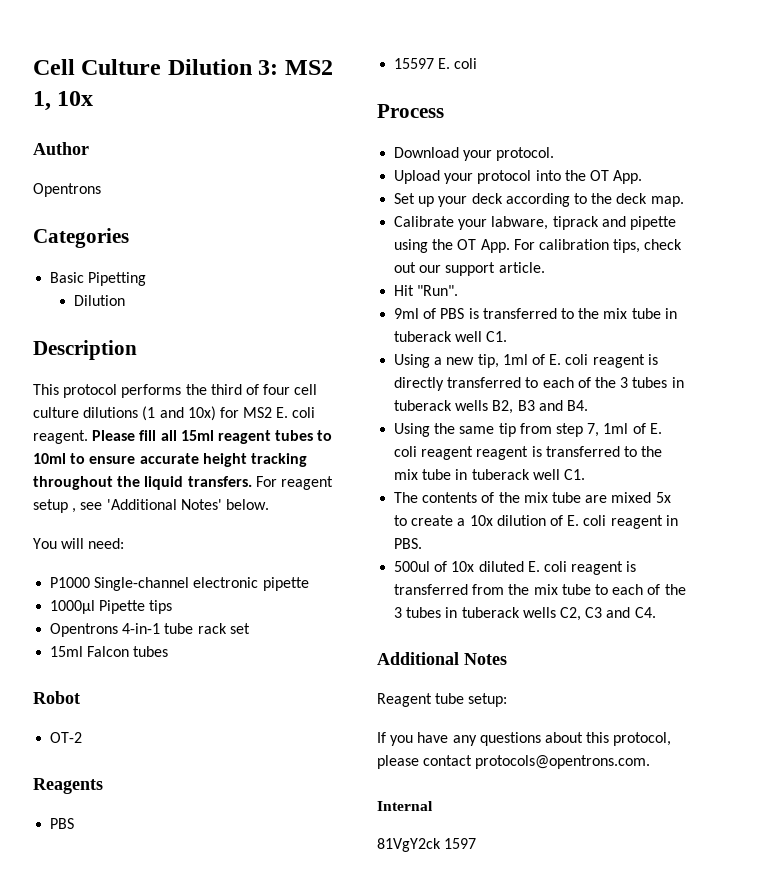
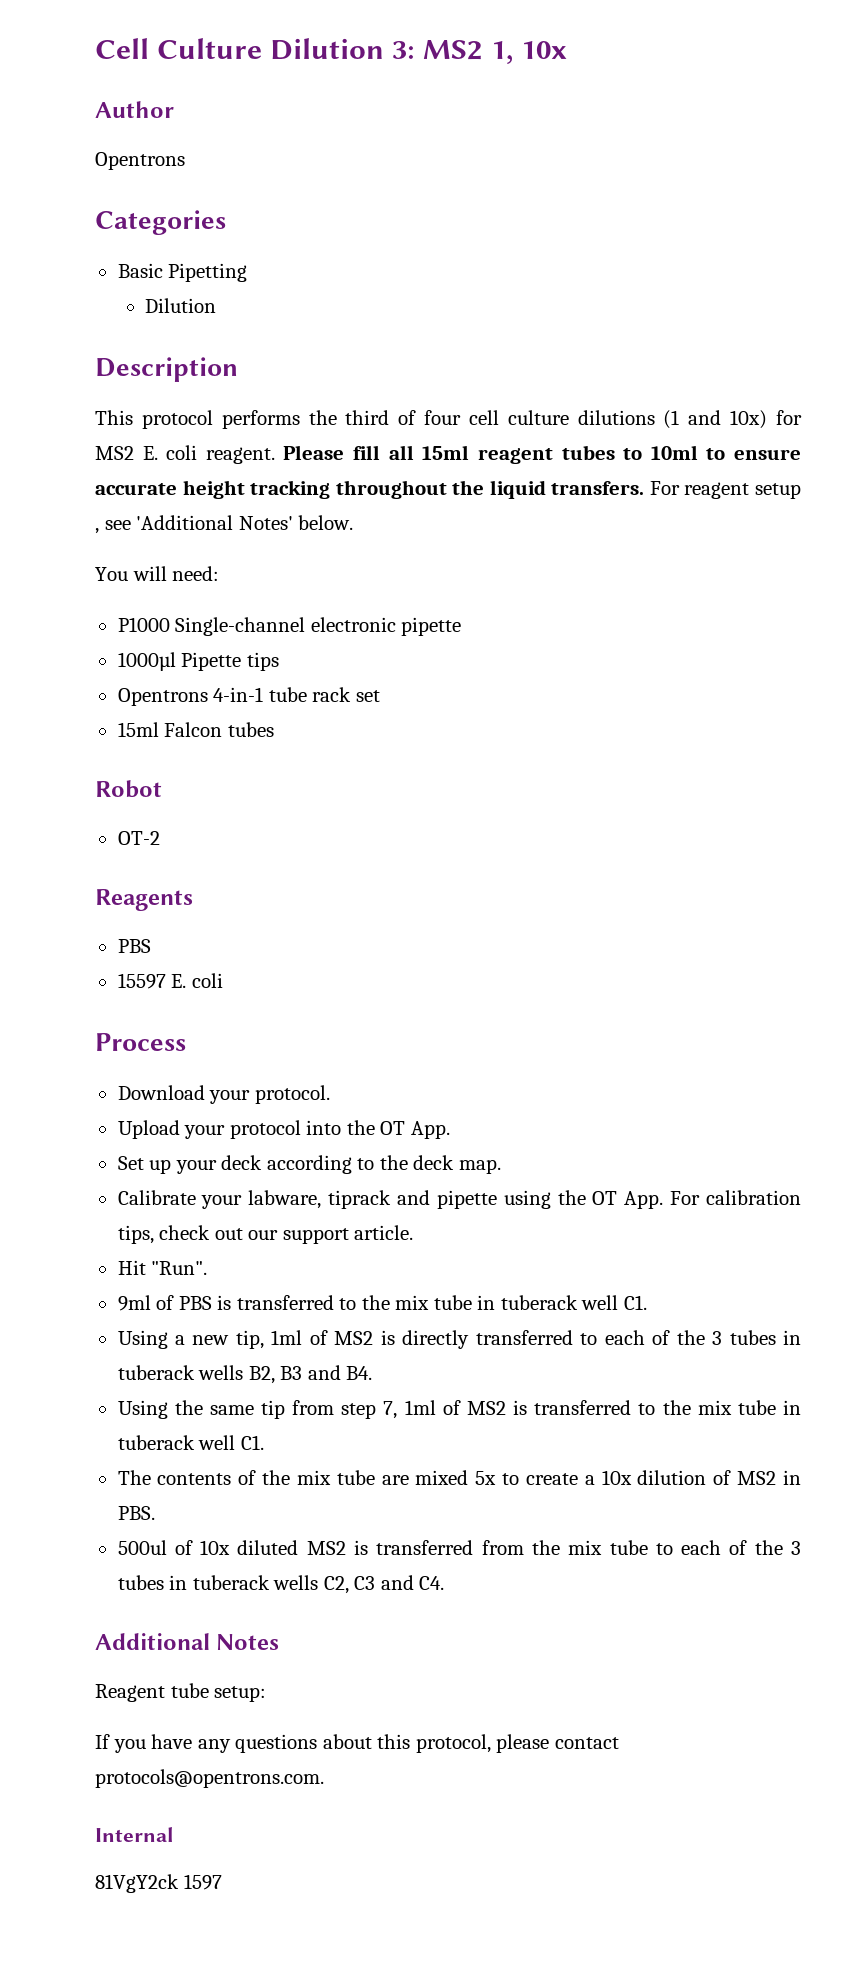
- Using a new tip, 1ml of E. coli reagent is directly transferred to each of the 3 tubes in tuberack wells B2, B3 and B4.
+ Using a new tip, 1ml of MS2 is directly transferred to each of the 3 tubes in tuberack wells B2, B3 and B4.
- Using the same tip from step 7, 1ml of E. coli reagent reagent is transferred to the mix tube in tuberack well C1.
+ Using the same tip from step 7, 1ml of MS2 is transferred to the mix tube in tuberack well C1.
- The contents of the mix tube are mixed 5x to create a 10x dilution of E. coli reagent in PBS.
+ The contents of the mix tube are mixed 5x to create a 10x dilution of MS2 in PBS.
- 500ul of 10x diluted E. coli reagent is transferred from the mix tube to each of the 3 tubes in tuberack wells C2, C3 and C4.
+ 500ul of 10x diluted MS2 is transferred from the mix tube to each of the 3 tubes in tuberack wells C2, C3 and C4.

